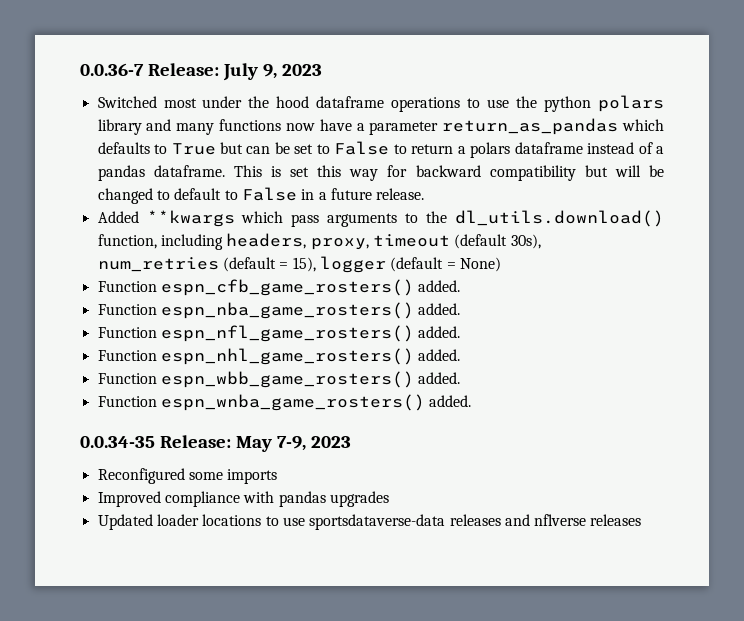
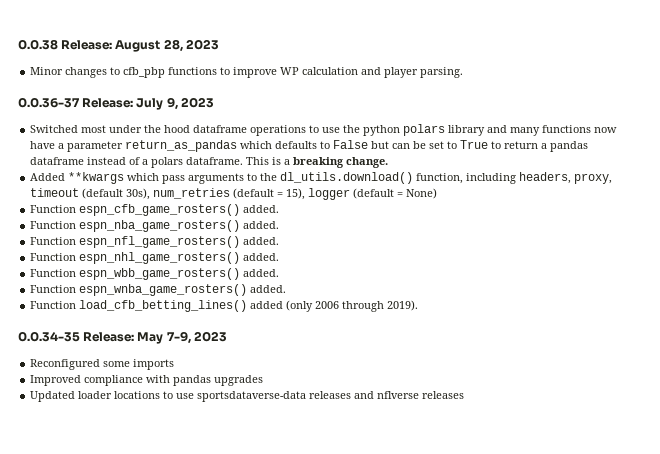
- 0.0.36-7 Release: July 9, 2023
+ 0.0.38 Release: August 28, 2023
+ Minor changes to cfb_pbp functions to improve WP calculation and player parsing.
+ 0.0.36-37 Release: July 9, 2023
- Switched most under the hood dataframe operations to use the python polars library and many functions now have a parameter return_as_pandas which defaults to True but can be set to False to return a polars dataframe instead of a pandas dataframe.
+ Switched most under the hood dataframe operations to use the python polars library and many functions now have a parameter return_as_pandas which defaults to False but can be set to True to return a pandas dataframe instead of a polars dataframe.
- This is set this way for backward compatibility but will be changed to default to False in a future release.
+ This is a breaking change.
+ Function load_cfb_betting_lines() added (only 2006 through 2019).

